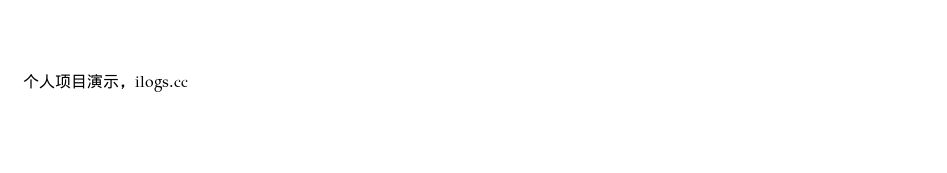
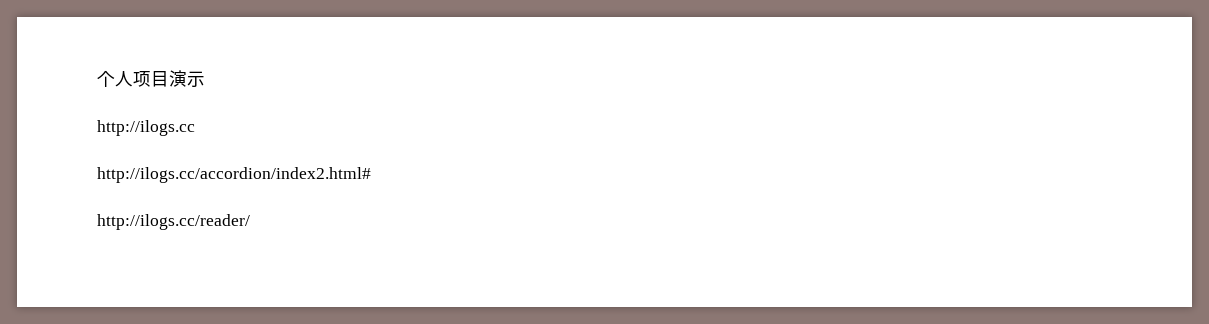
- 个人项目演示，ilogs.cc
+ 个人项目演示
+ http://ilogs.cc
+ http://ilogs.cc/accordion/index2.html#
+ http://ilogs.cc/reader/

